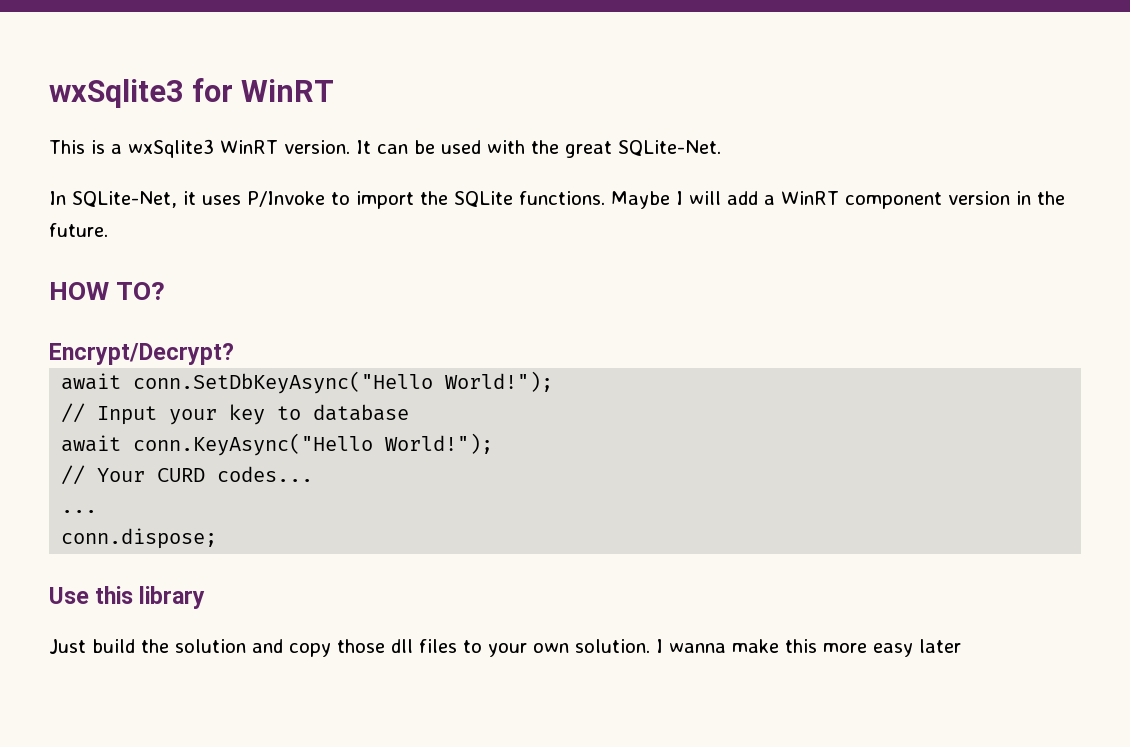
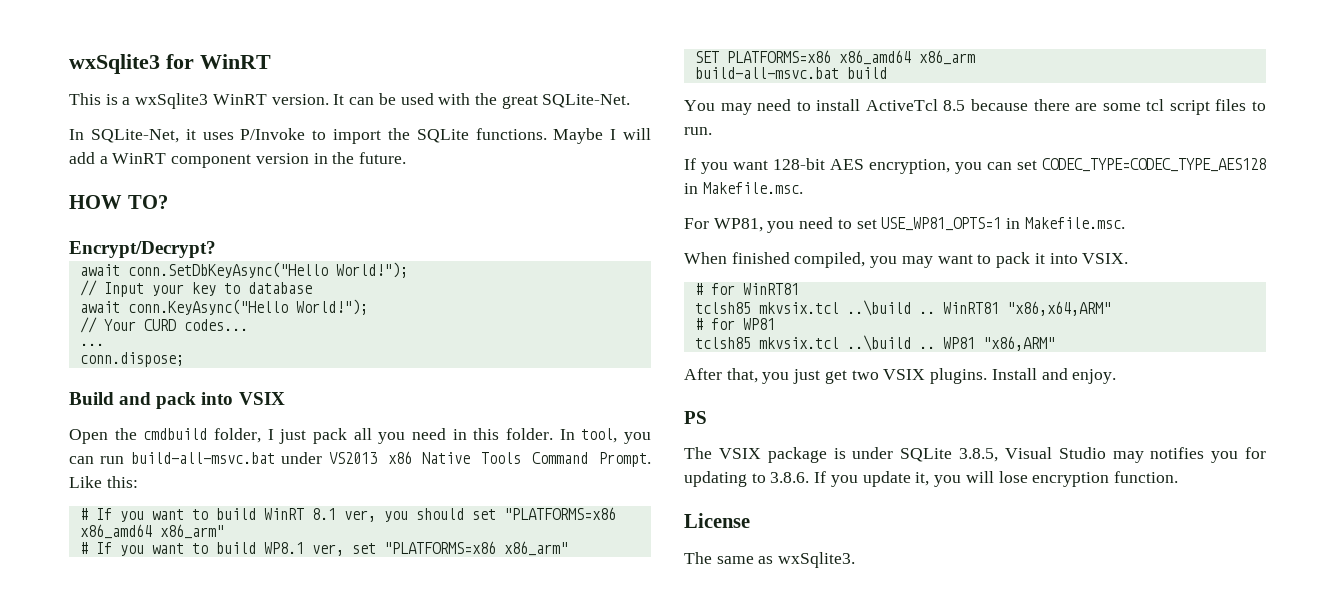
- Use this library
- Just build the solution and copy those dll files to your own solution. I wanna make this more easy later
+ Build and pack into VSIX
+ Open the cmdbuild folder, I just pack all you need in this folder. In tool, you can run build-all-msvc.bat under VS2013 x86 Native Tools Command Prompt. Like this:
+ # If you want to build WinRT 8.1 ver, you should set "PLATFORMS=x86 x86_amd64 x86_arm"
+ # If you want to build WP8.1 ver, set "PLATFORMS=x86 x86_arm"
+ SET PLATFORMS=x86 x86_amd64 x86_arm
+ build-all-msvc.bat build
+ You may need to install ActiveTcl 8.5 because there are some tcl script files to run.
+ If you want 128-bit AES encryption, you can set CODEC_TYPE=CODEC_TYPE_AES128 in Makefile.msc.
+ For WP81, you need to set USE_WP81_OPTS=1 in Makefile.msc.
+ When finished compiled, you may want to pack it into VSIX.
+ # for WinRT81
+ tclsh85 mkvsix.tcl ..\build .. WinRT81 "x86,x64,ARM"
+ # for WP81
+ tclsh85 mkvsix.tcl ..\build .. WP81 "x86,ARM"
+ After that, you just get two VSIX plugins. Install and enjoy.
+ PS
+ The VSIX package is under SQLite 3.8.5, Visual Studio may notifies you for updating to 3.8.6. If you update it, you will lose encryption function.
+ License
+ The same as wxSqlite3.

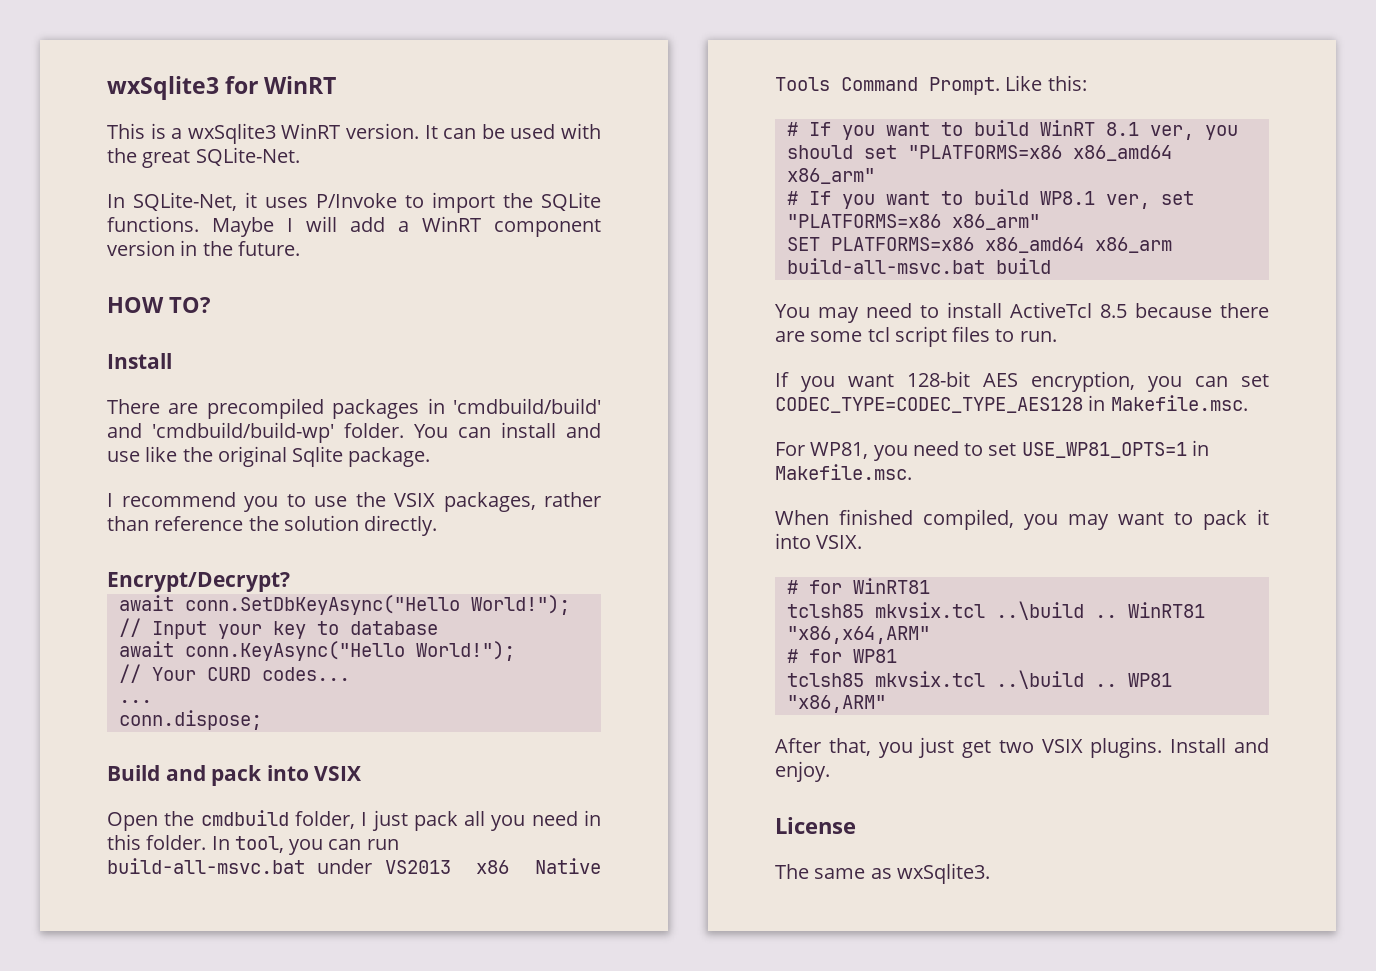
  HOW TO?
+ Install
+ There are precompiled packages in 'cmdbuild/build' and 'cmdbuild/build-wp' folder. You can install and use like the original Sqlite package.
+ I recommend you to use the VSIX packages, rather than reference the solution directly.
- PS
- The VSIX package is under SQLite 3.8.5, Visual Studio may notifies you for updating to 3.8.6. If you update it, you will lose encryption function.

